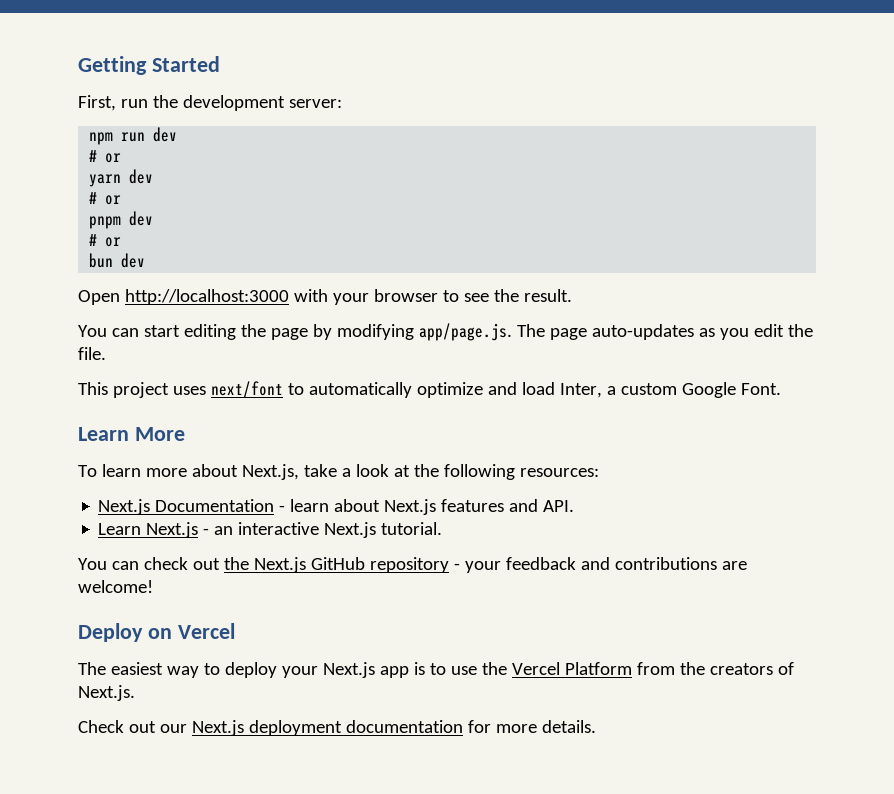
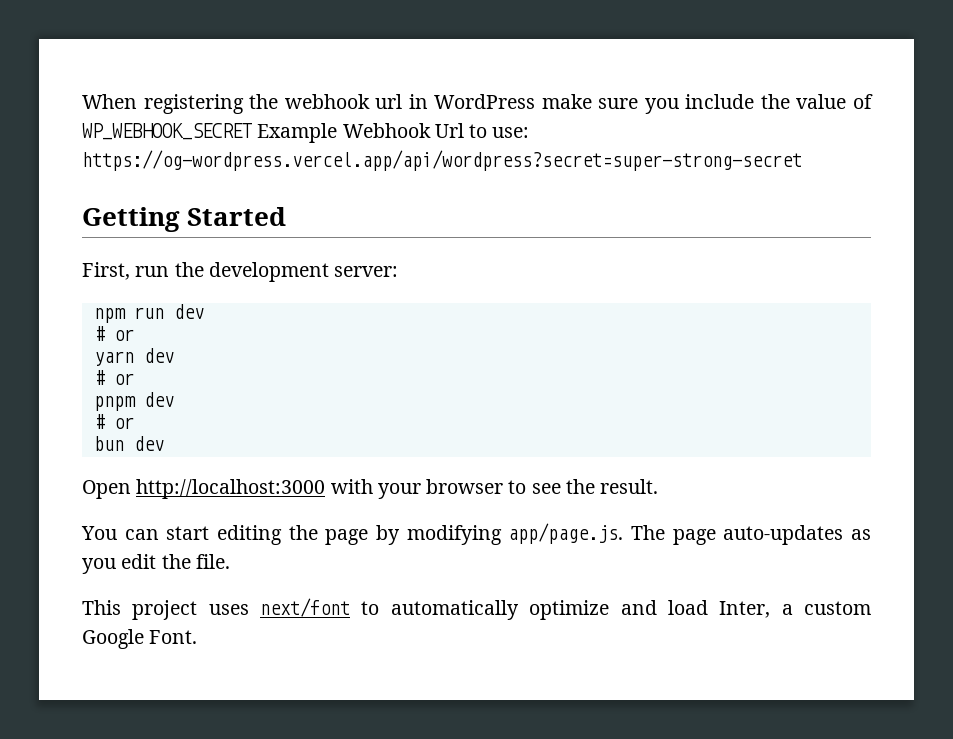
+ When registering the webhook url in WordPress make sure you include the value of WP_WEBHOOK_SECRET Example Webhook Url to use: https://og-wordpress.vercel.app/api/wordpress?secret=super-strong-secret
- Learn More
- To learn more about Next.js, take a look at the following resources:
- Next.js Documentation - learn about Next.js features and API.
- Learn Next.js - an interactive Next.js tutorial.
- You can check out the Next.js GitHub repository - your feedback and contributions are welcome!
- Deploy on Vercel
- The easiest way to deploy your Next.js app is to use the Vercel Platform from the creators of Next.js.
- Check out our Next.js deployment documentation for more details.

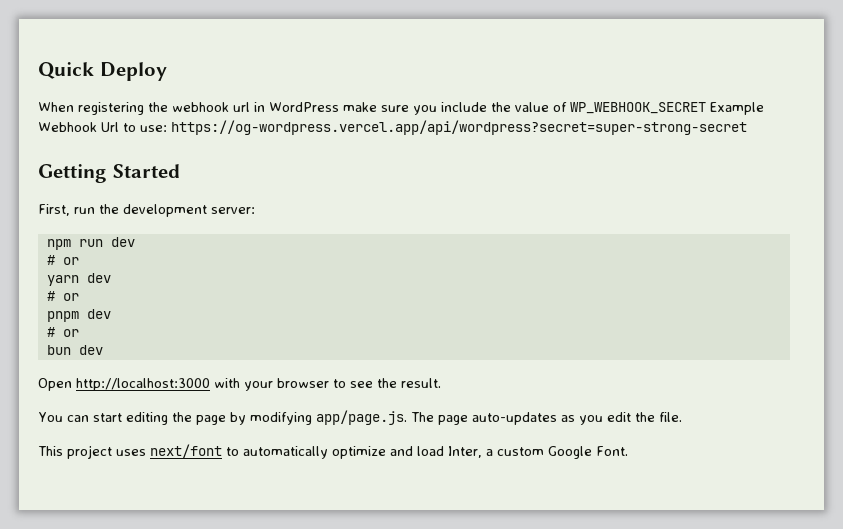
+ Quick Deploy

